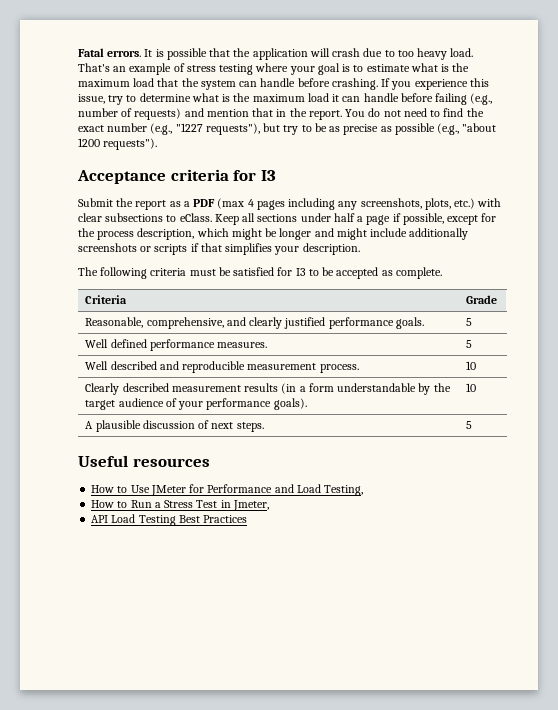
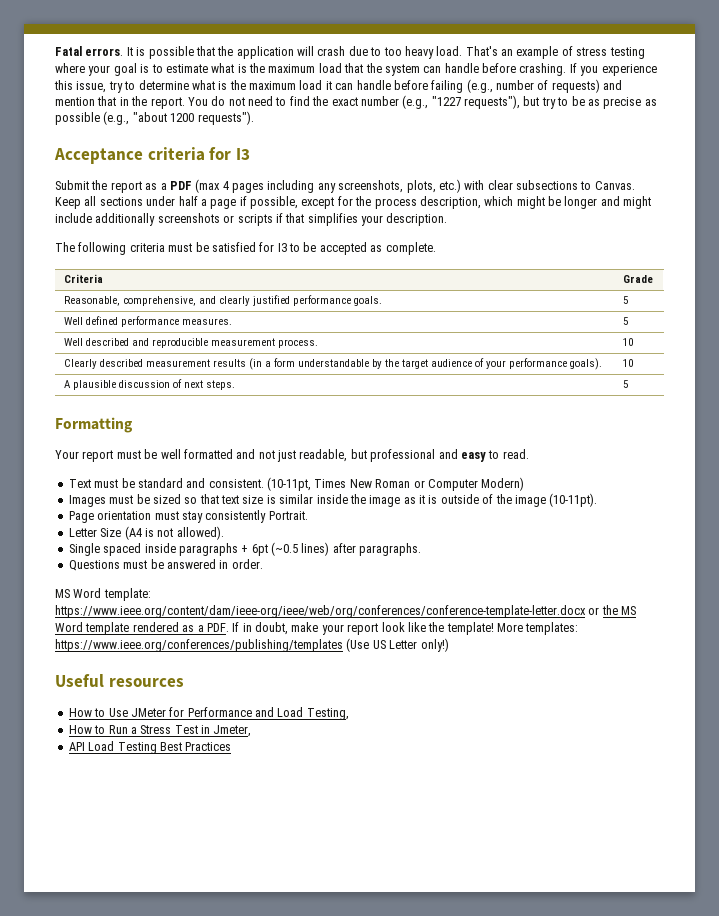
- Submit the report as a PDF (max 4 pages including any screenshots, plots, etc.) with clear subsections to eClass.
+ Submit the report as a PDF (max 4 pages including any screenshots, plots, etc.) with clear subsections to Canvas.
+ Formatting
+ Your report must be well formatted and not just readable, but professional and easy to read.
+ Text must be standard and consistent. (10-11pt, Times New Roman or Computer Modern)
+ Images must be sized so that text size is similar inside the image as it is outside of the image (10-11pt).
+ Page orientation must stay consistently Portrait.
+ Letter Size (A4 is not allowed).
+ Single spaced inside paragraphs + 6pt (~0.5 lines) after paragraphs.
+ Questions must be answered in order.
+ MS Word template: https://www.ieee.org/content/dam/ieee-org/ieee/web/org/conferences/conference-template-letter.docx or the MS Word template rendered as a PDF. If in doubt, make your report look like the template! More templates: https://www.ieee.org/conferences/publishing/templates (Use US Letter only!)

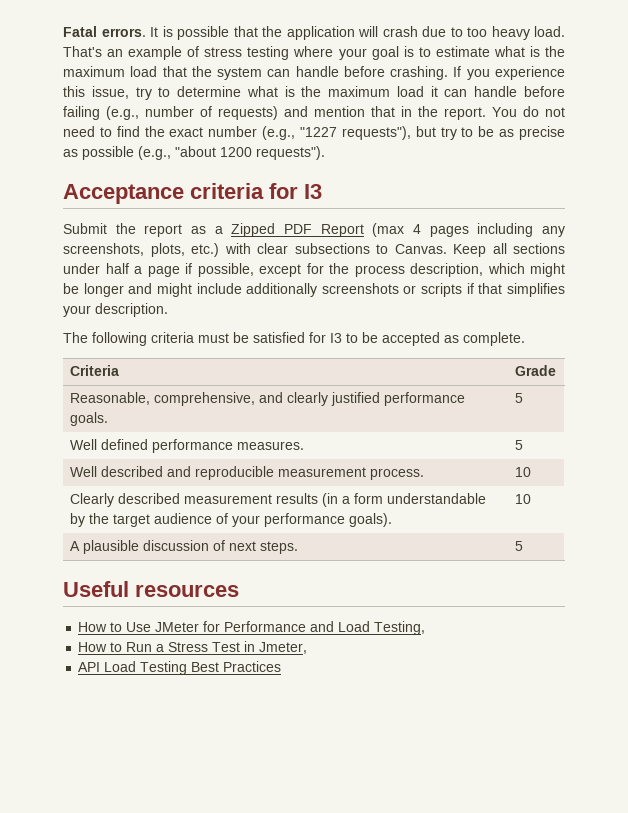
- Submit the report as a PDF (max 4 pages including any screenshots, plots, etc.) with clear subsections to Canvas.
+ Submit the report as a Zipped PDF Report (max 4 pages including any screenshots, plots, etc.) with clear subsections to Canvas.
- Formatting
- Your report must be well formatted and not just readable, but professional and easy to read.
- Text must be standard and consistent. (10-11pt, Times New Roman or Computer Modern)
- Images must be sized so that text size is similar inside the image as it is outside of the image (10-11pt).
- Page orientation must stay consistently Portrait.
- Letter Size (A4 is not allowed).
- Single spaced inside paragraphs + 6pt (~0.5 lines) after paragraphs.
- Questions must be answered in order.
- MS Word template: https://www.ieee.org/content/dam/ieee-org/ieee/web/org/conferences/conference-template-letter.docx or the MS Word template rendered as a PDF. If in doubt, make your report look like the template! More templates: https://www.ieee.org/conferences/publishing/templates (Use US Letter only!)

